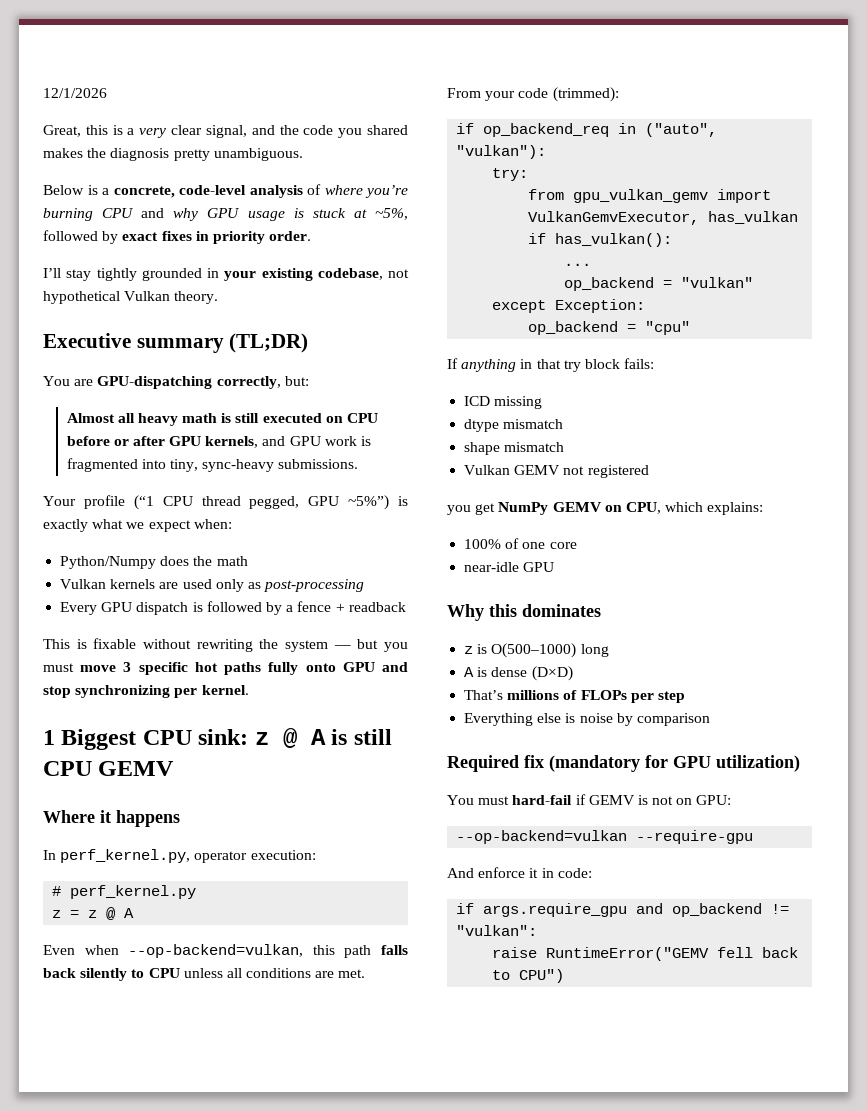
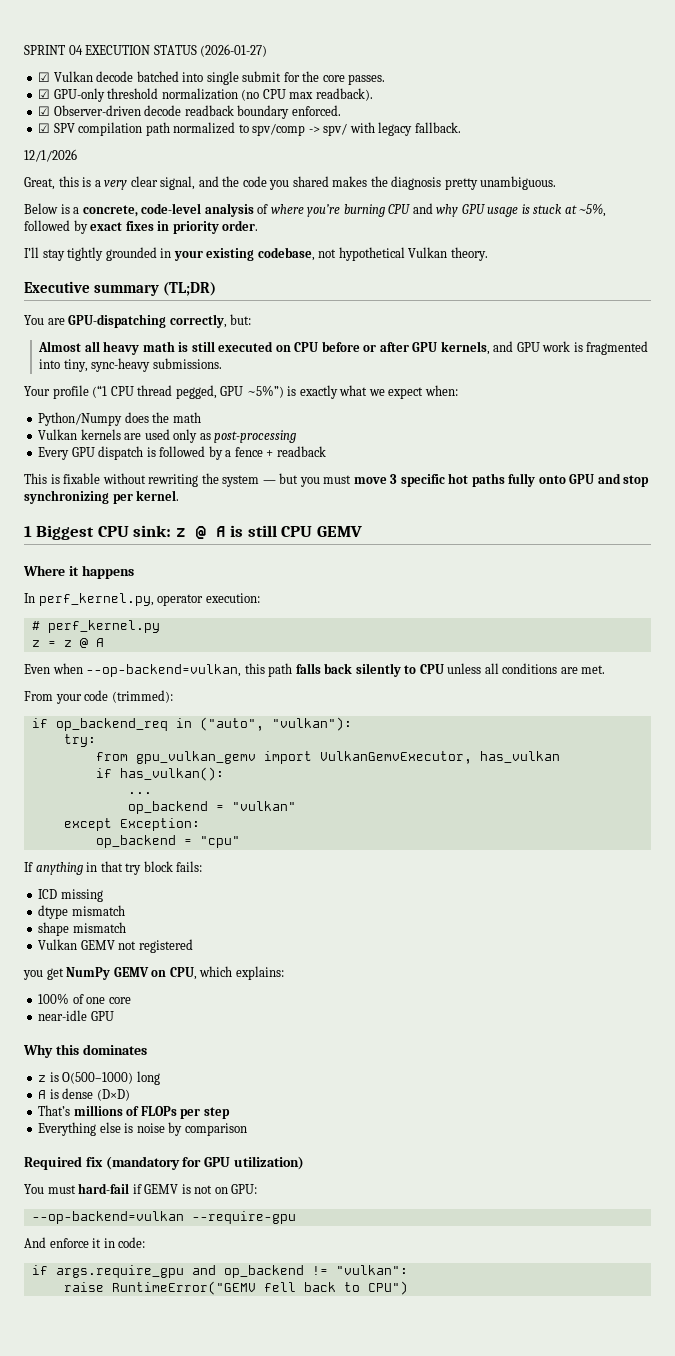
+ SPRINT 04 EXECUTION STATUS (2026-01-27)
+ ☑ Vulkan decode batched into single submit for the core passes.
+ ☑ GPU-only threshold normalization (no CPU max readback).
+ ☑ Observer-driven decode readback boundary enforced.
+ ☑ SPV compilation path normalized to spv/comp -> spv/ with legacy fallback.

